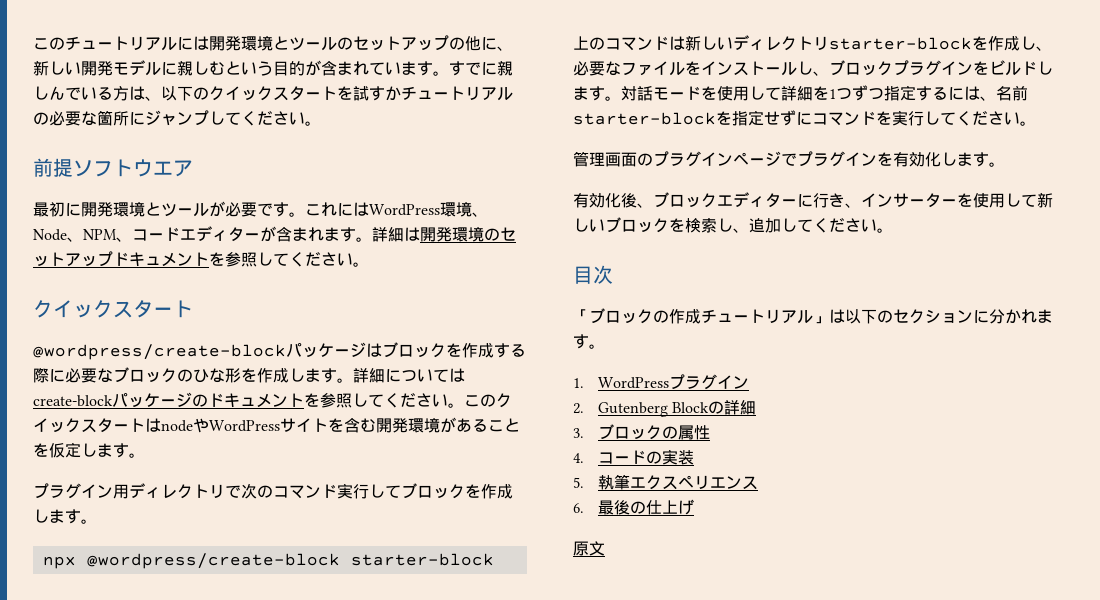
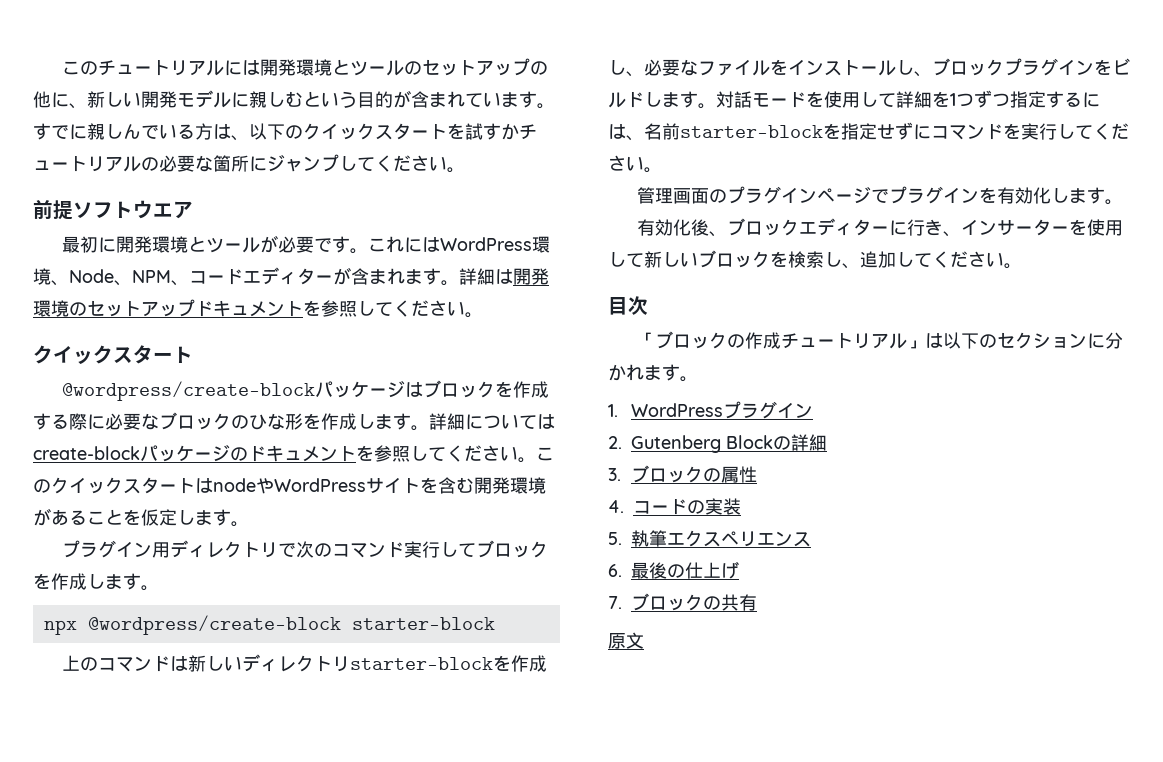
+ 7.ブロックの共有

